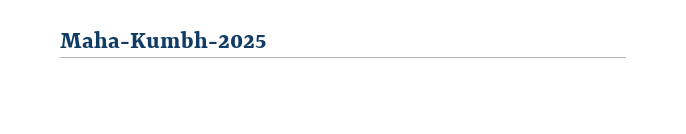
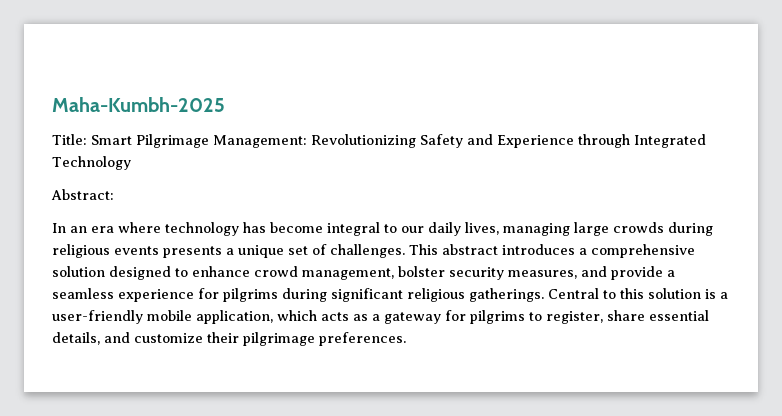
+ Title: Smart Pilgrimage Management: Revolutionizing Safety and Experience through Integrated Technology
+ Abstract:
+ In an era where technology has become integral to our daily lives, managing large crowds during religious events presents a unique set of challenges. This abstract introduces a comprehensive solution designed to enhance crowd management, bolster security measures, and provide a seamless experience for pilgrims during significant religious gatherings. Central to this solution is a user-friendly mobile application, which acts as a gateway for pilgrims to register, share essential details, and customize their pilgrimage preferences.

